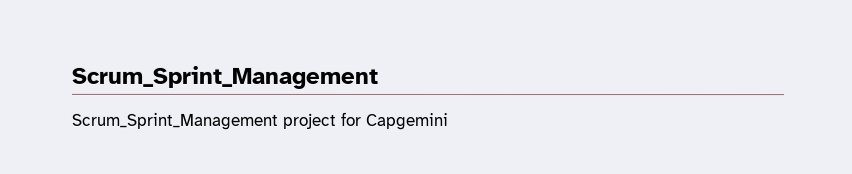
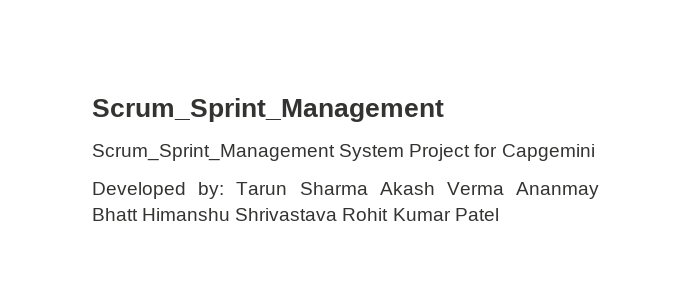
- Scrum_Sprint_Management project for Capgemini
+ Scrum_Sprint_Management System Project for Capgemini
+ Developed by: Tarun Sharma Akash Verma Ananmay Bhatt Himanshu Shrivastava Rohit Kumar Patel

